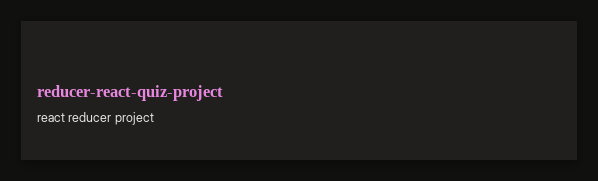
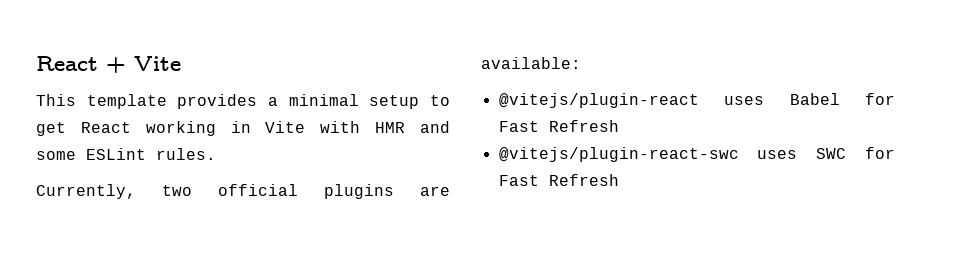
- reducer-react-quiz-project
- react reducer project
+ React + Vite
+ This template provides a minimal setup to get React working in Vite with HMR and some ESLint rules.
+ Currently, two official plugins are available:
+ @vitejs/plugin-react uses Babel for Fast Refresh
+ @vitejs/plugin-react-swc uses SWC for Fast Refresh

